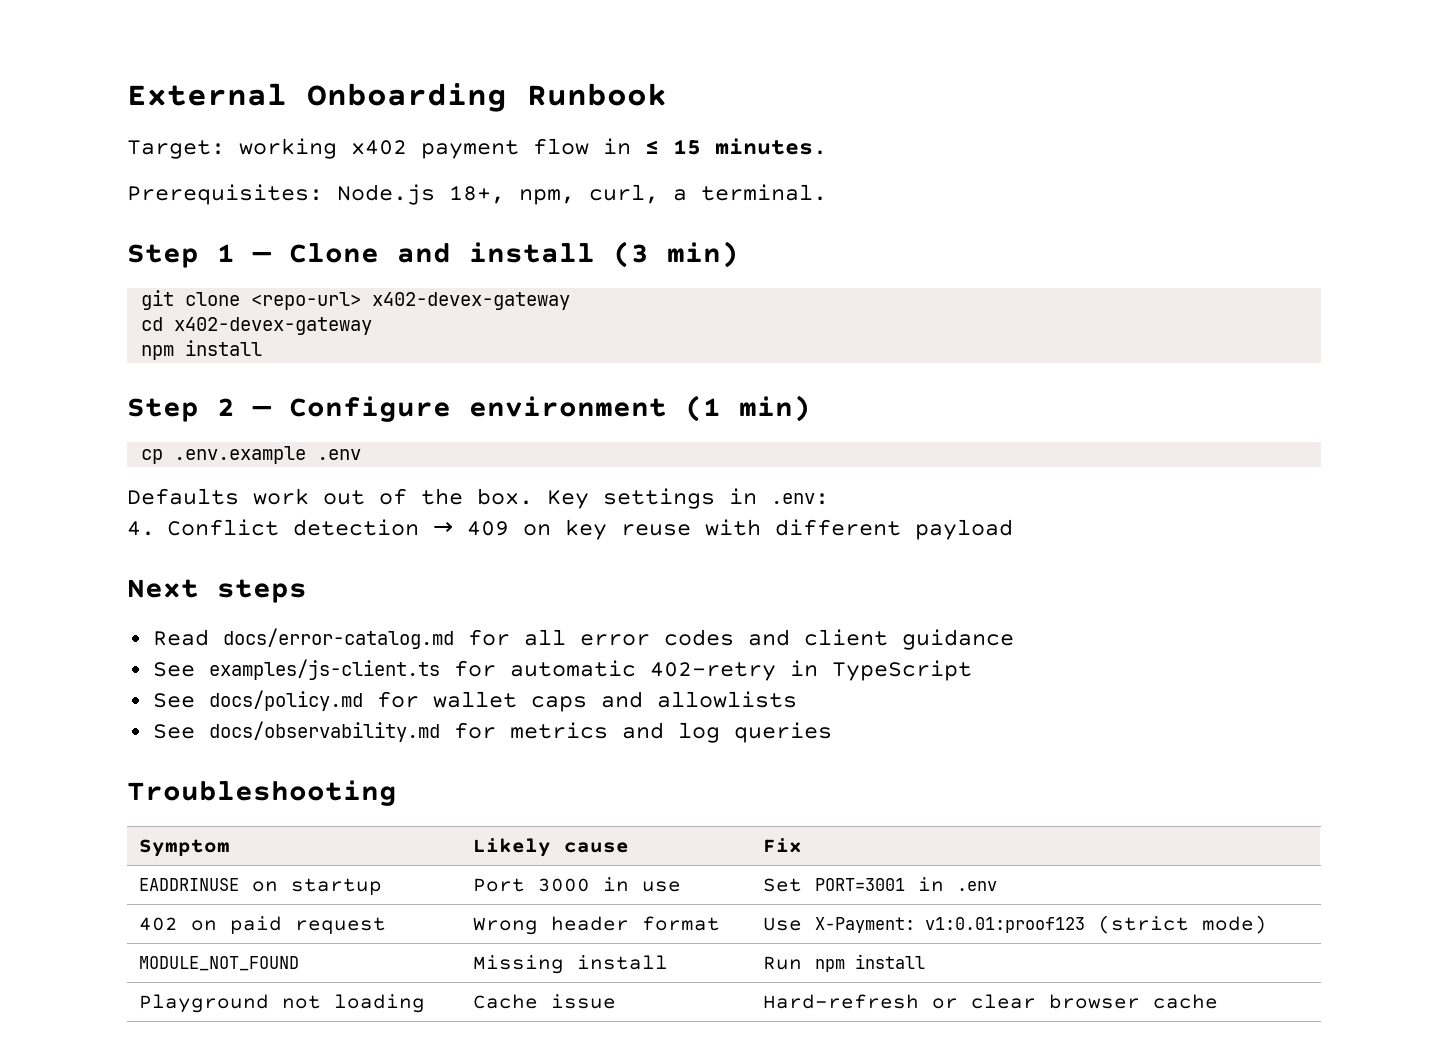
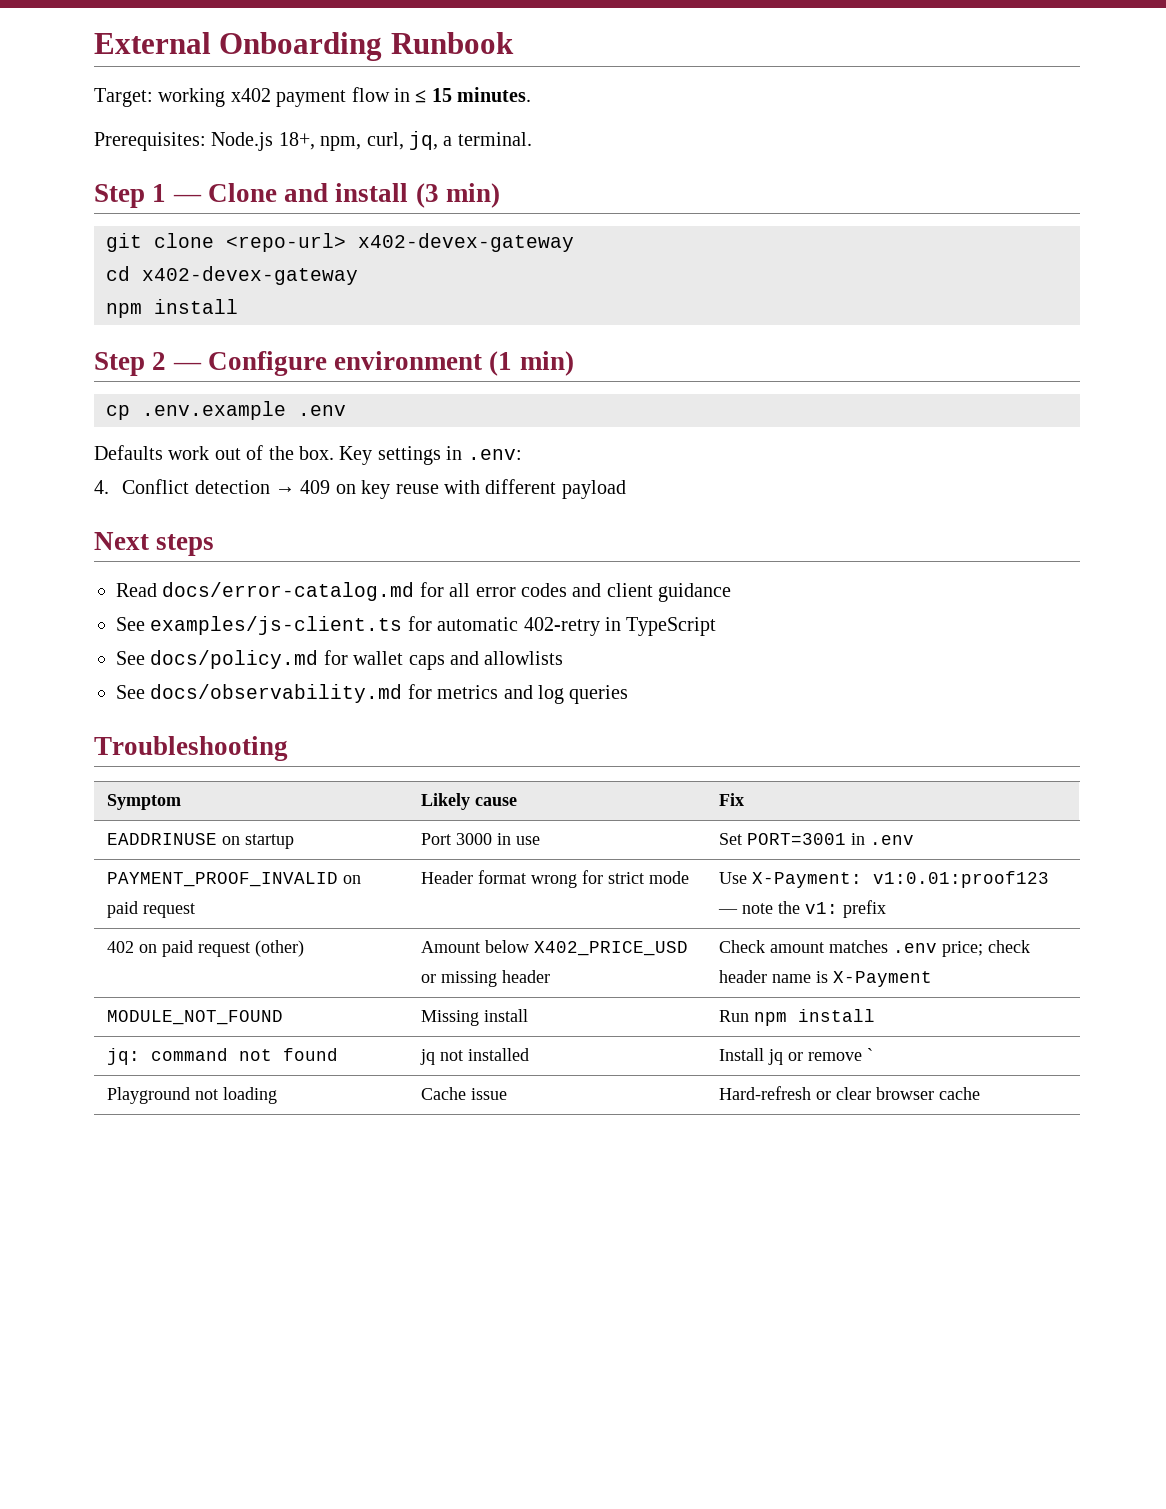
- Prerequisites: Node.js 18+, npm, curl, a terminal.
+ Prerequisites: Node.js 18+, npm, curl, jq, a terminal.
- 402 on paid request | Wrong header format | Use X-Payment: v1:0.01:proof123 (strict mode)
+ PAYMENT_PROOF_INVALID on paid request | Header format wrong for strict mode | Use X-Payment: v1:0.01:proof123 — note the v1: prefix
+ 402 on paid request (other) | Amount below X402_PRICE_USD or missing header | Check amount matches .env price; check header name is X-Payment
+ jq: command not found | jq not installed | Install jq or remove `

